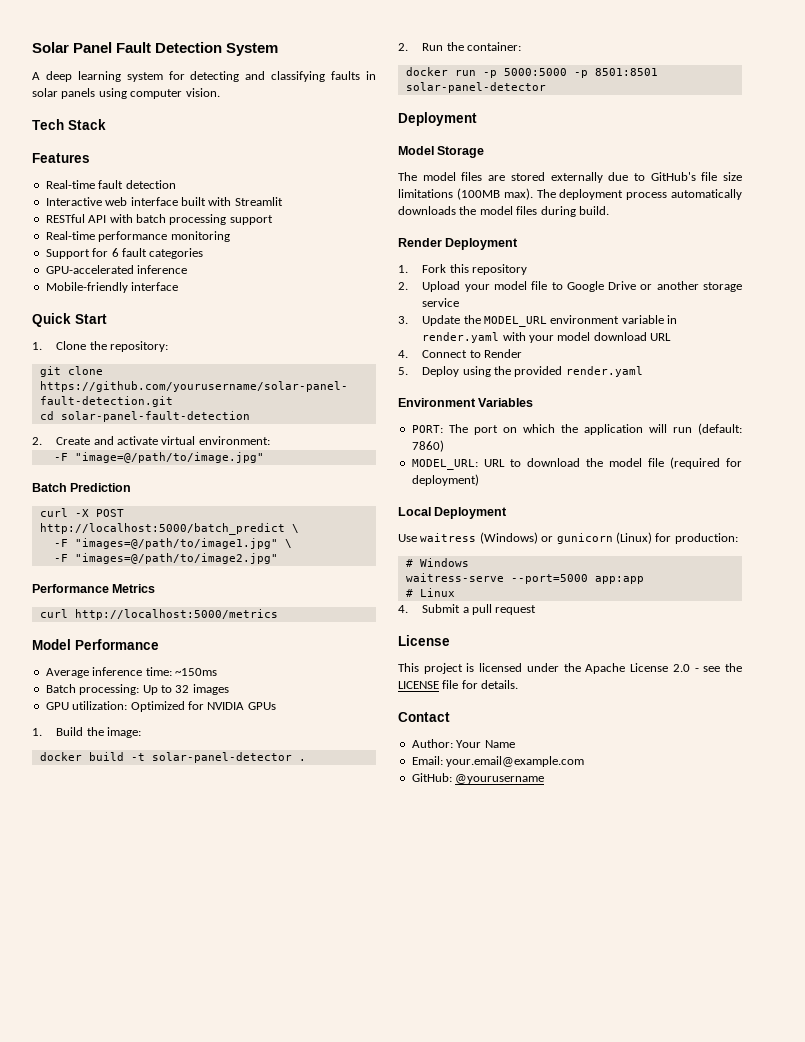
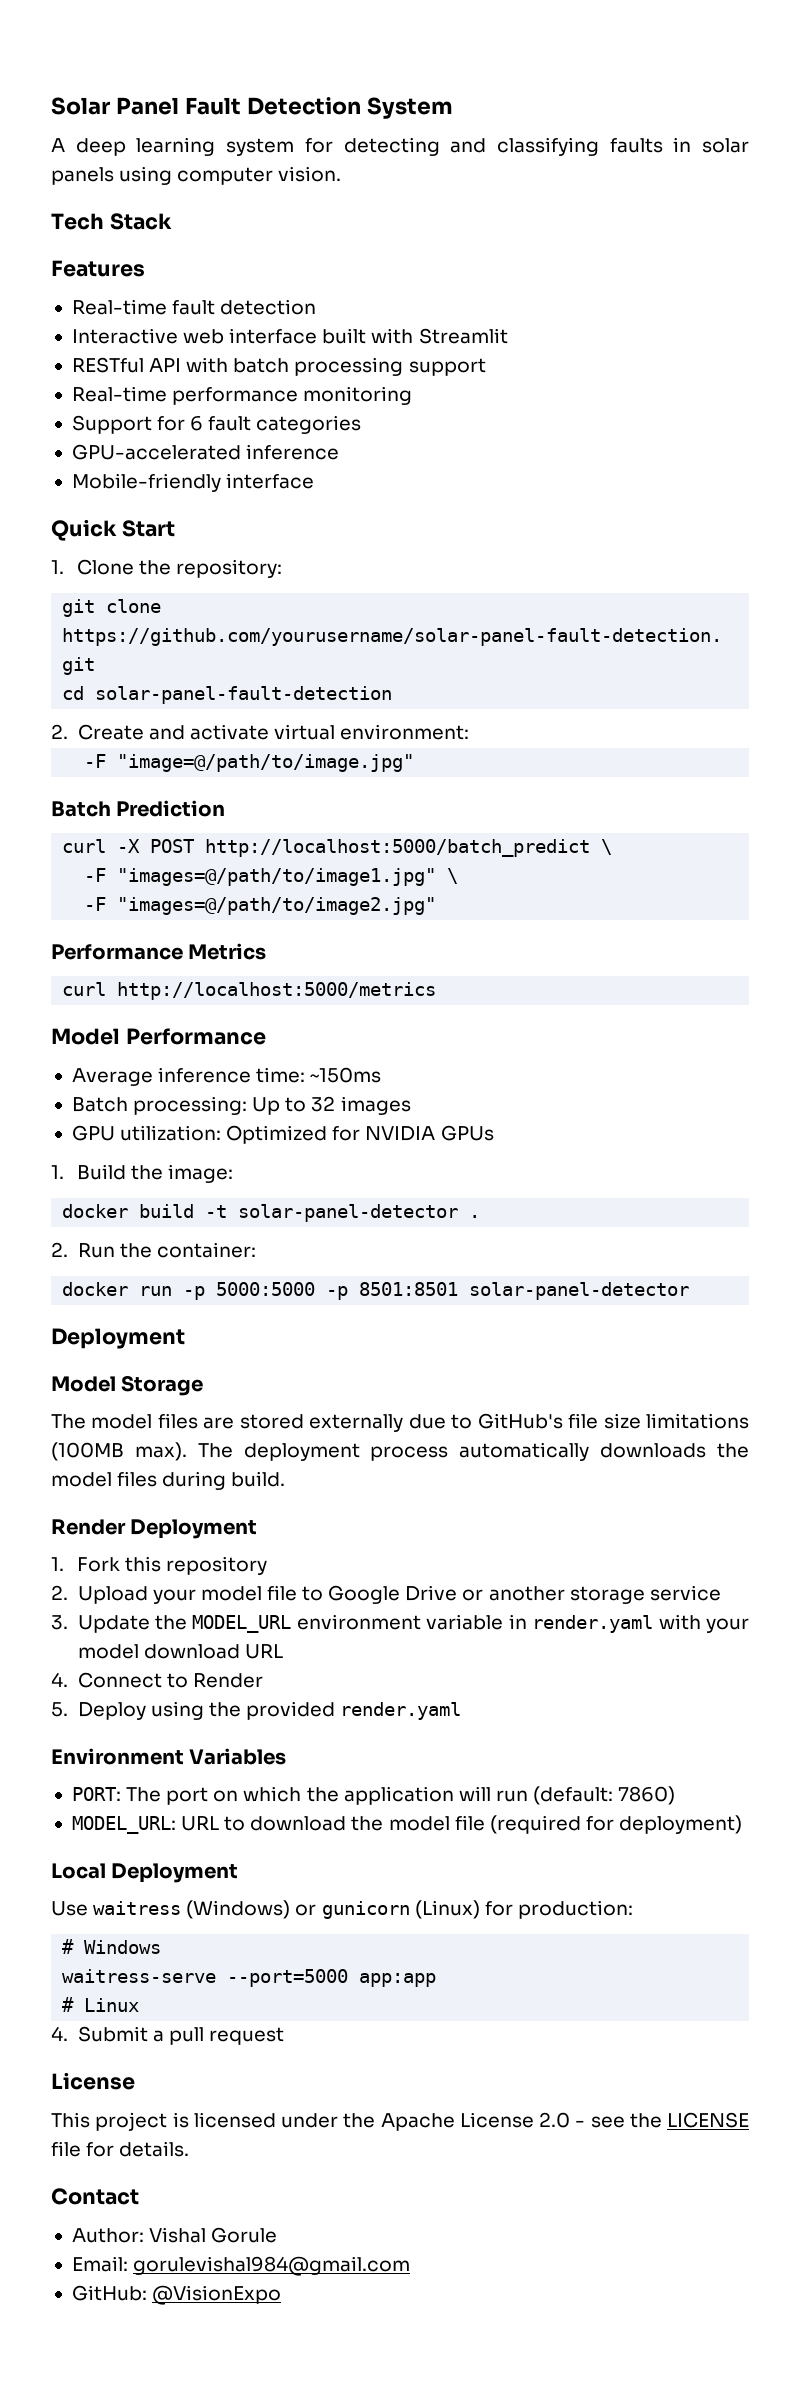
- Author: Your Name
+ Author: Vishal Gorule
- Email: your.email@example.com
+ Email: gorulevishal984@gmail.com
- GitHub: @yourusername
+ GitHub: @VisionExpo

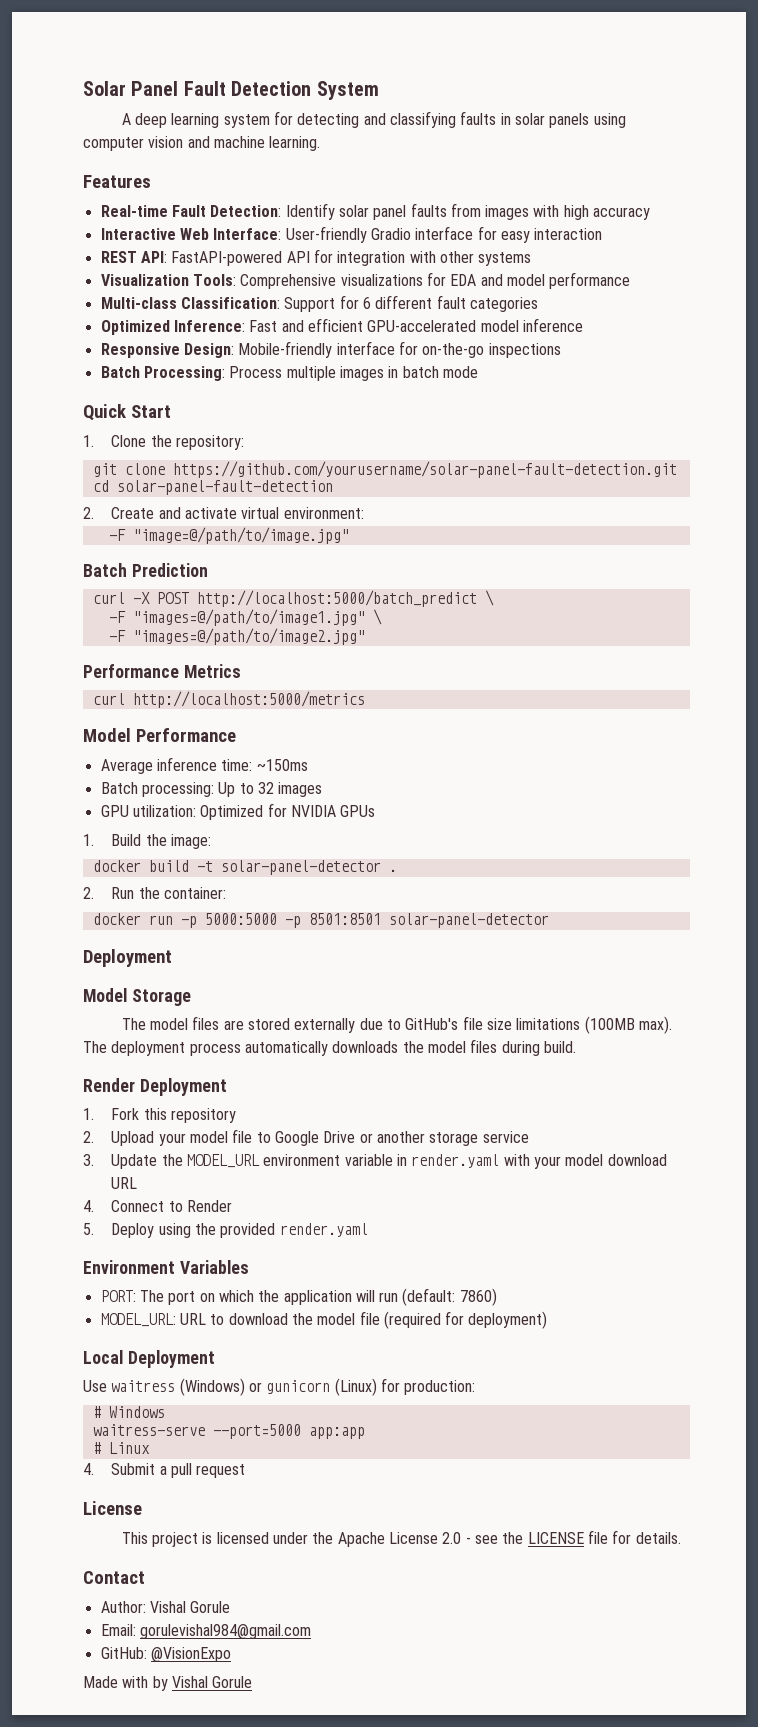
- A deep learning system for detecting and classifying faults in solar panels using computer vision.
- Tech Stack
+ A deep learning system for detecting and classifying faults in solar panels using computer vision and machine learning.
  Features
- Real-time fault detection
- Interactive web interface built with Streamlit
- RESTful API with batch processing support
- Real-time performance monitoring
- Support for 6 fault categories
+ Real-time Fault Detection: Identify solar panel faults from images with high accuracy
+ Interactive Web Interface: User-friendly Gradio interface for easy interaction
+ REST API: FastAPI-powered API for integration with other systems
+ Visualization Tools: Comprehensive visualizations for EDA and model performance
+ Multi-class Classification: Support for 6 different fault categories
- GPU-accelerated inference
+ Optimized Inference: Fast and efficient GPU-accelerated model inference
- Mobile-friendly interface
+ Responsive Design: Mobile-friendly interface for on-the-go inspections
+ Batch Processing: Process multiple images in batch mode
+ Made with by Vishal Gorule

